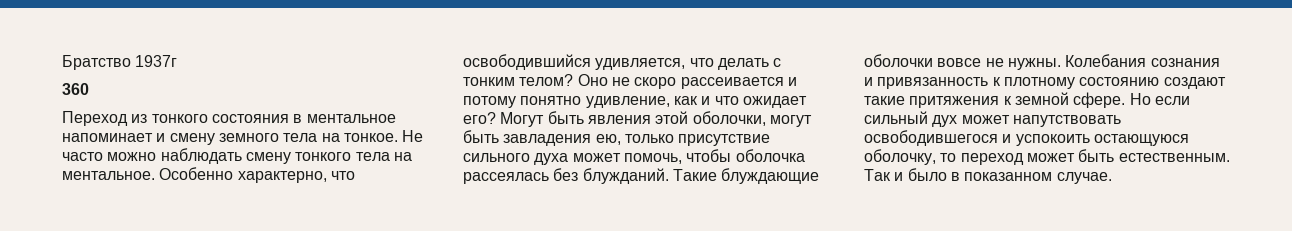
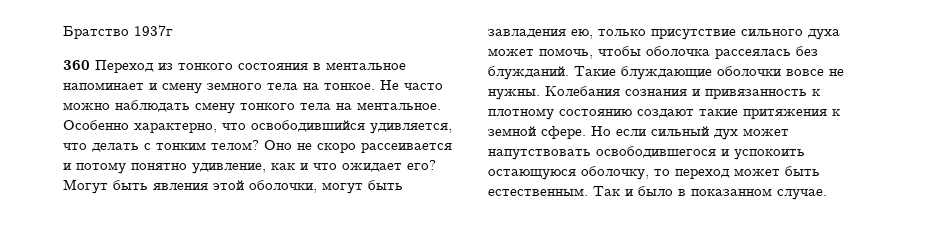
- 360
- Переход из тонкого состояния в ментальное напоминает и смену земного тела на тонкое.
+ 360 Переход из тонкого состояния в ментальное напоминает и смену земного тела на тонкое.

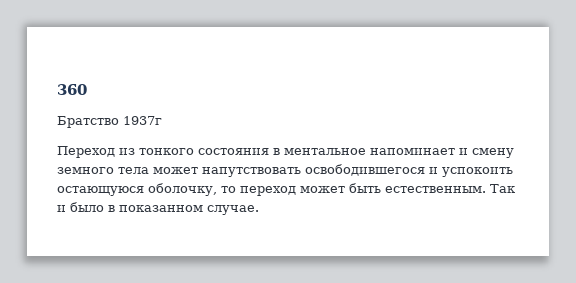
+ 360
- 360 Переход из тонкого состояния в ментальное напоминает и смену земного тела на тонкое. Не часто можно наблюдать смену тонкого тела на ментальное. Особенно характерно, что освободившийся удивляется, что делать с тонким телом? Оно не скоро рассеивается и потому понятно удивление, как и что ожидает его? Могут быть явления этой оболочки, могут быть завладения ею, только присутствие сильного духа может помочь, чтобы оболочка рассеялась без блужданий. Такие блуждающие оболочки вовсе не нужны. Колебания сознания и привязанность к плотному состоянию создают такие притяжения к земной сфере. Но если сильный дух может напутствовать освободившегося и успокоить остающуюся оболочку, то переход может быть естественным.
+ Переход из тонкого состояния в ментальное напоминает и смену земного тела может напутствовать освободившегося и успокоить остающуюся оболочку, то переход может быть естественным.

